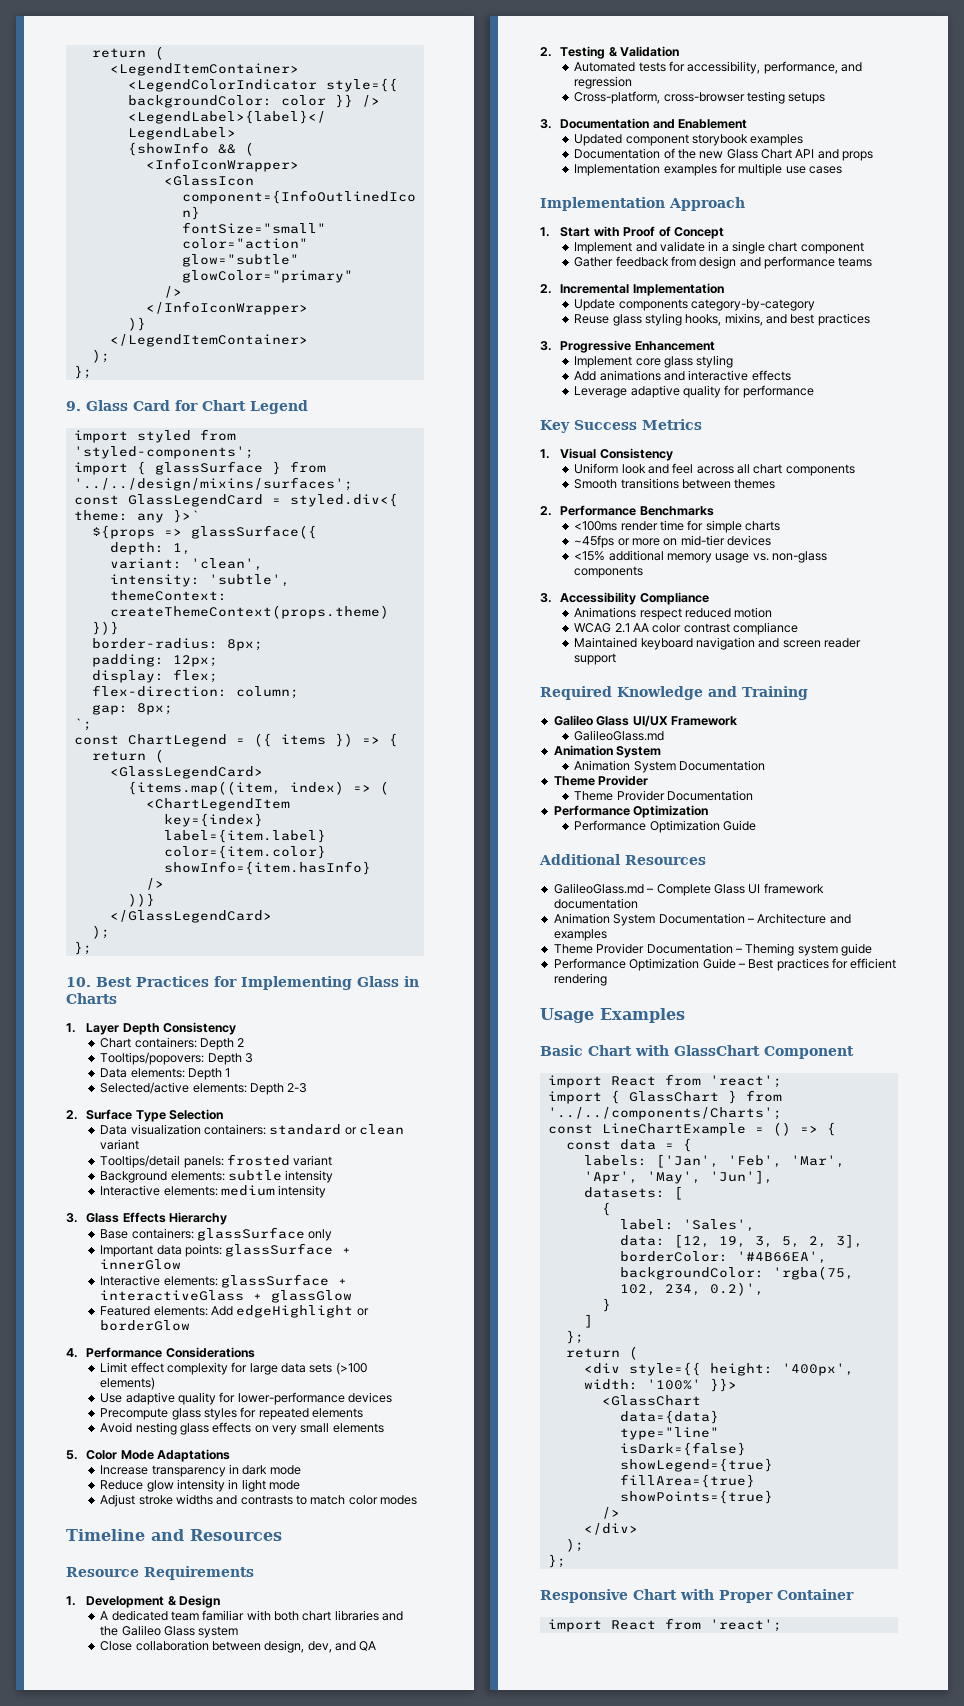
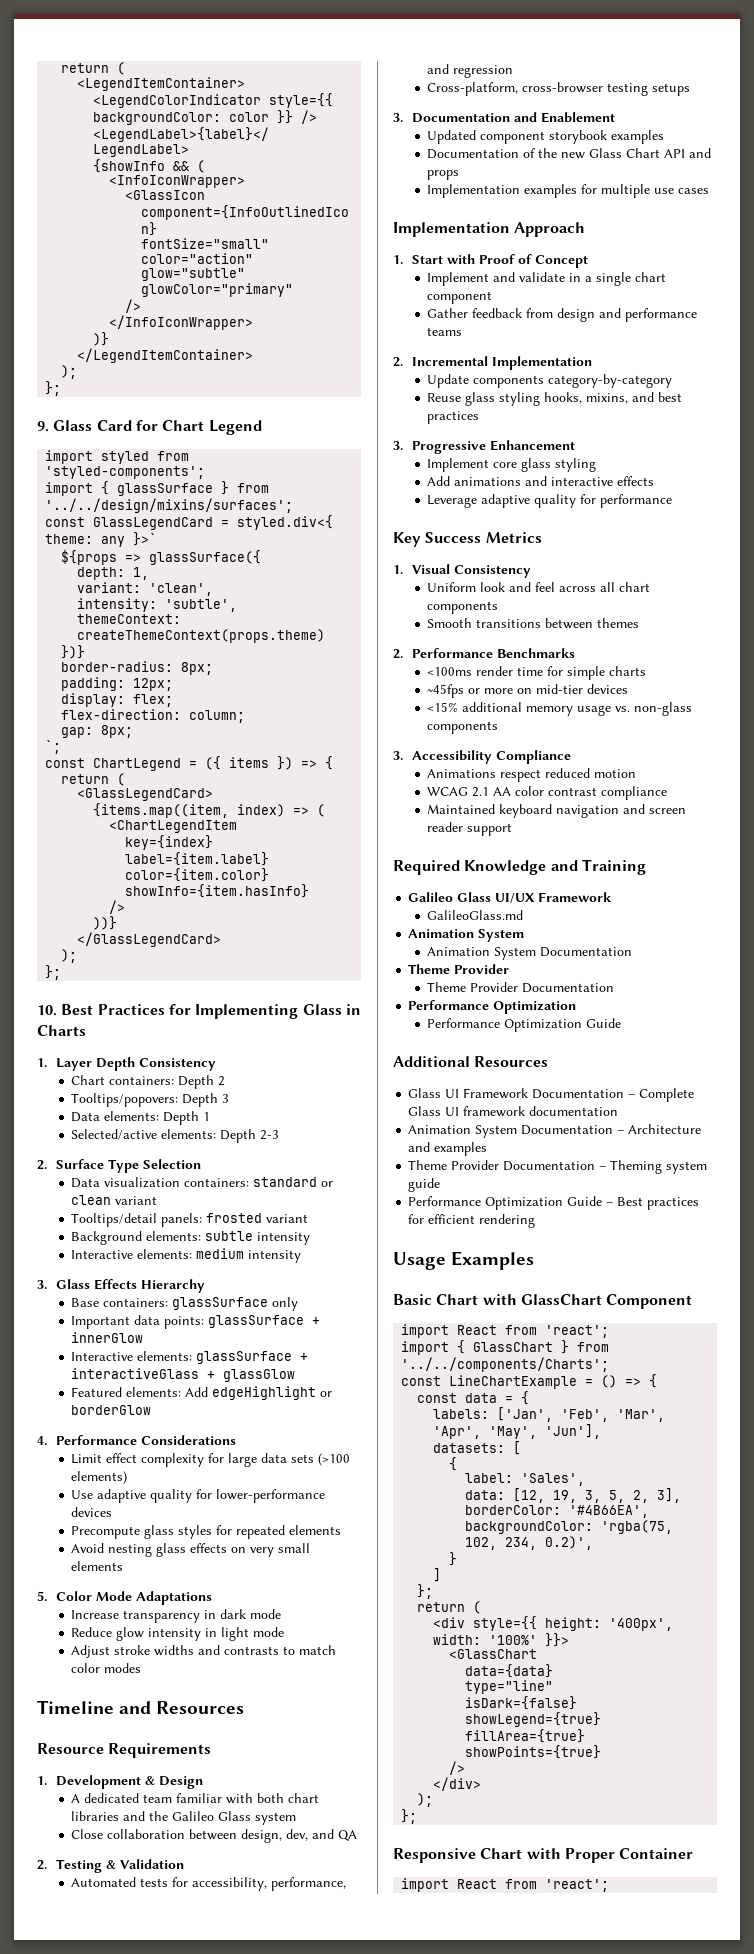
- GalileoGlass.md – Complete Glass UI framework documentation
+ Glass UI Framework Documentation – Complete Glass UI framework documentation

